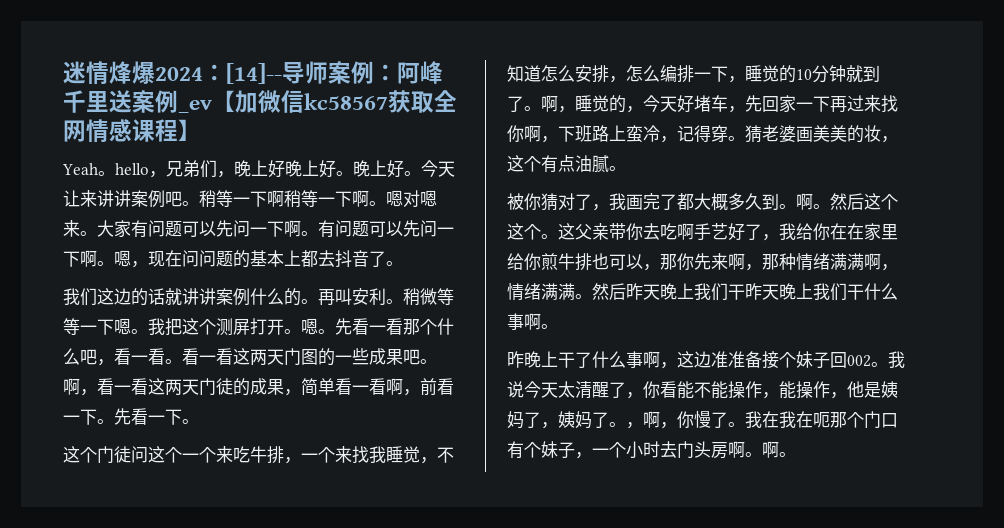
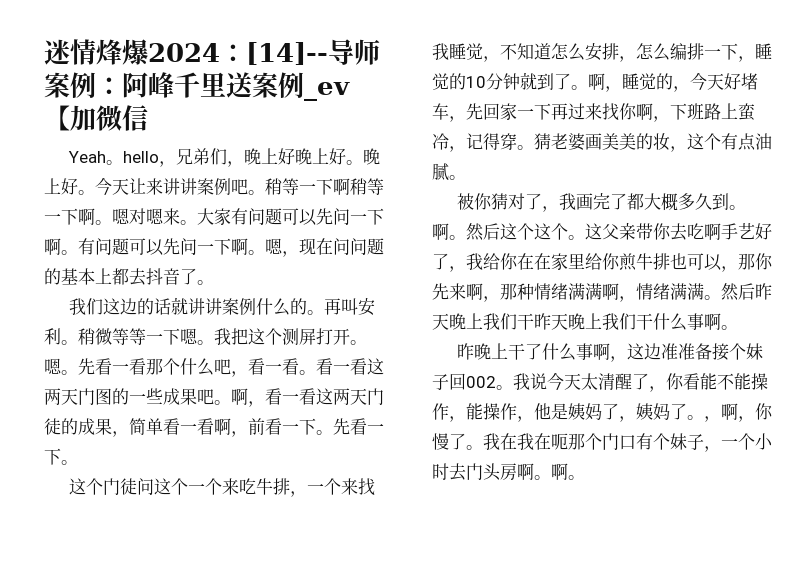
- 迷情烽爆2024：[14]--导师案例：阿峰千里送案例_ev【加微信kc58567获取全网情感课程】
+ 迷情烽爆2024：[14]--导师案例：阿峰千里送案例_ev【加微信

